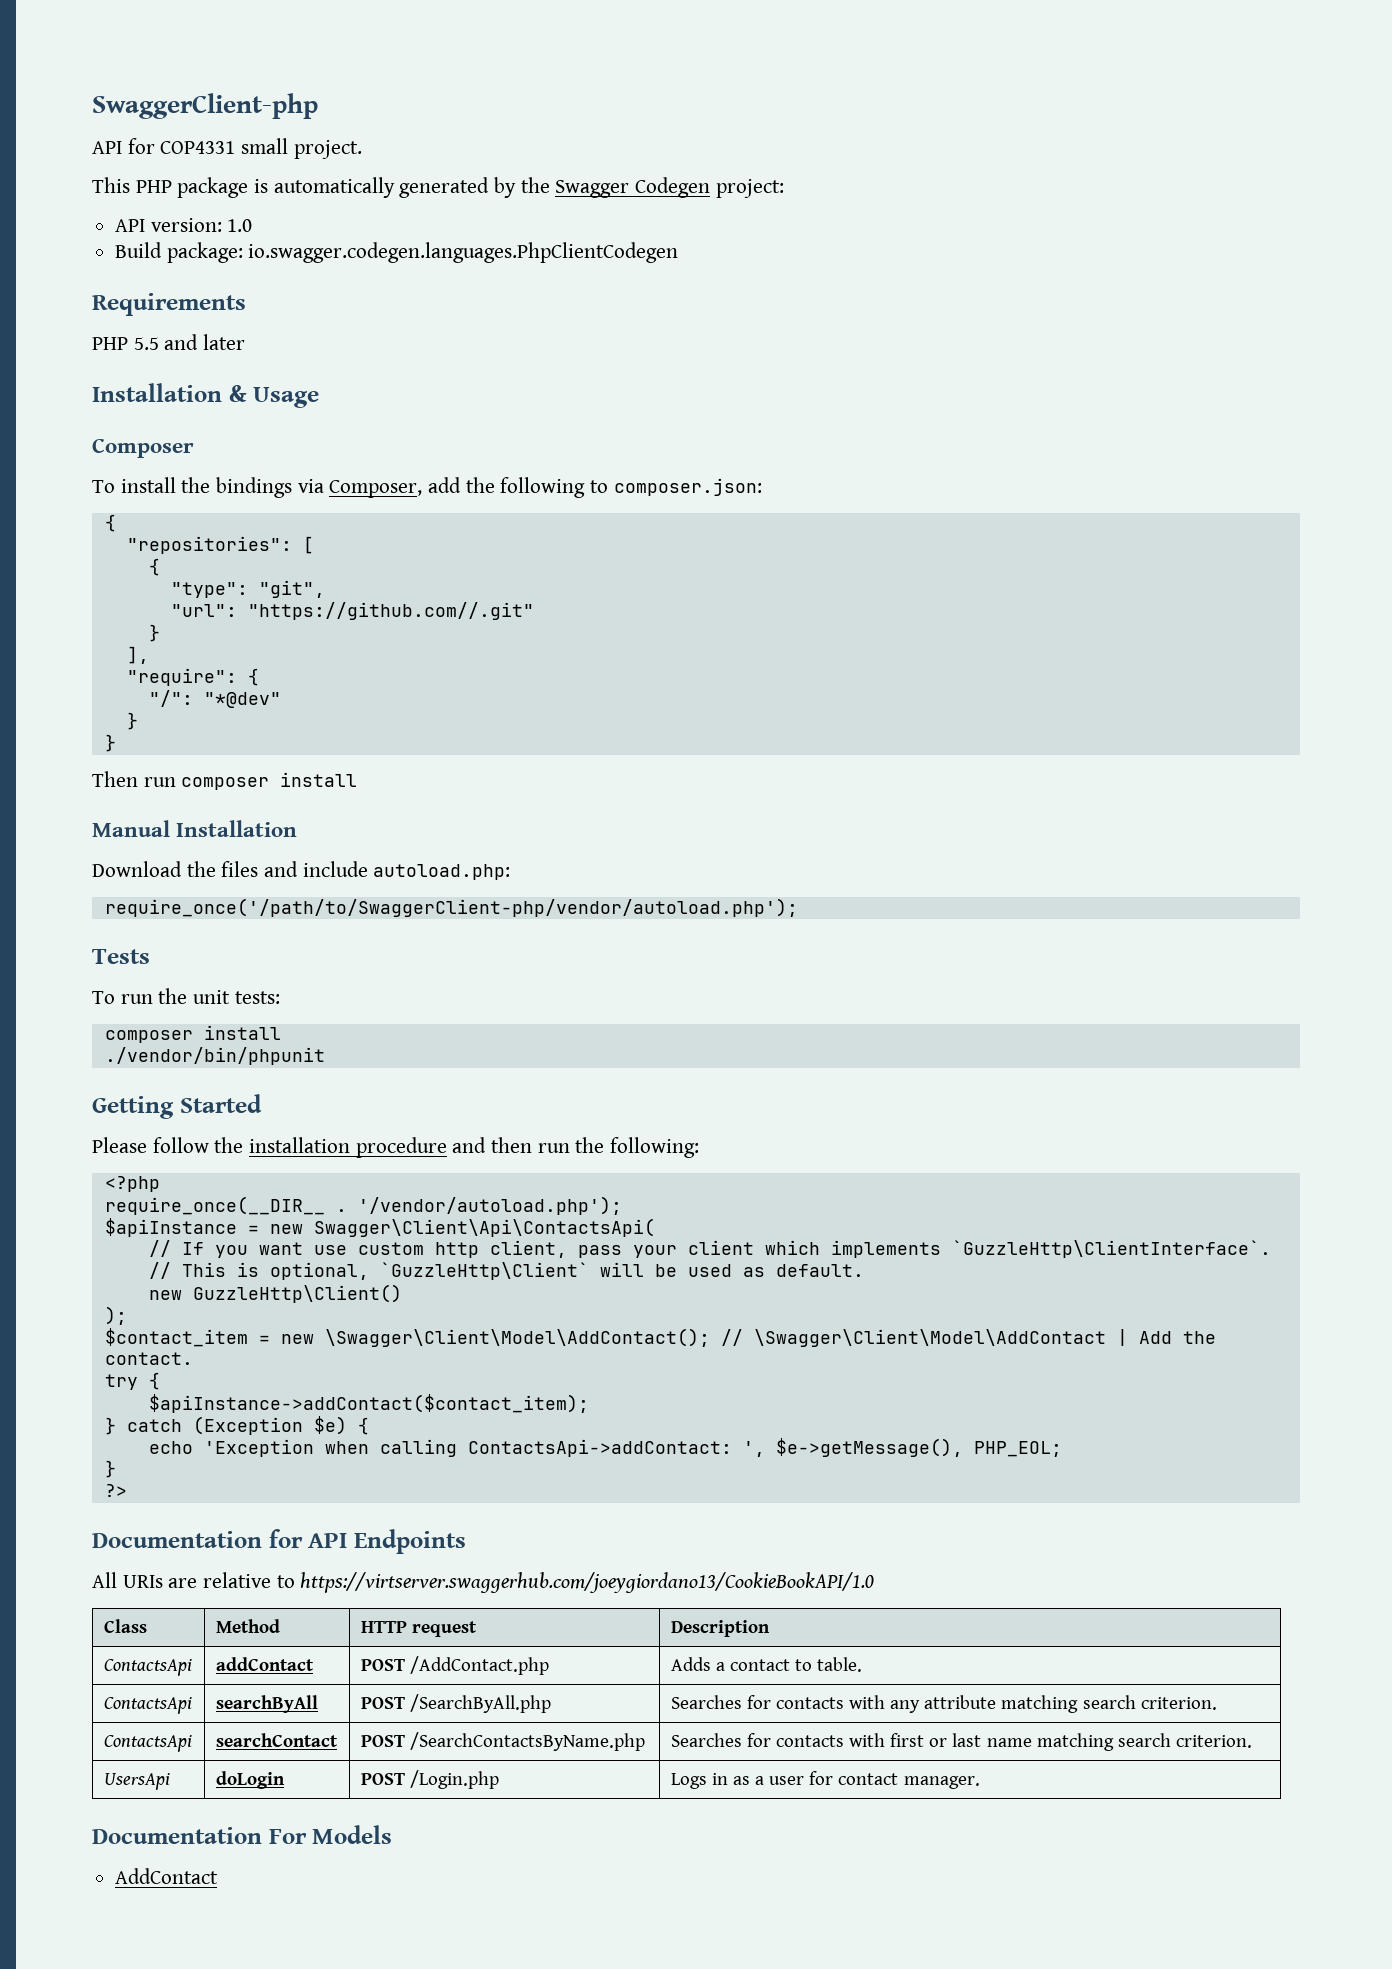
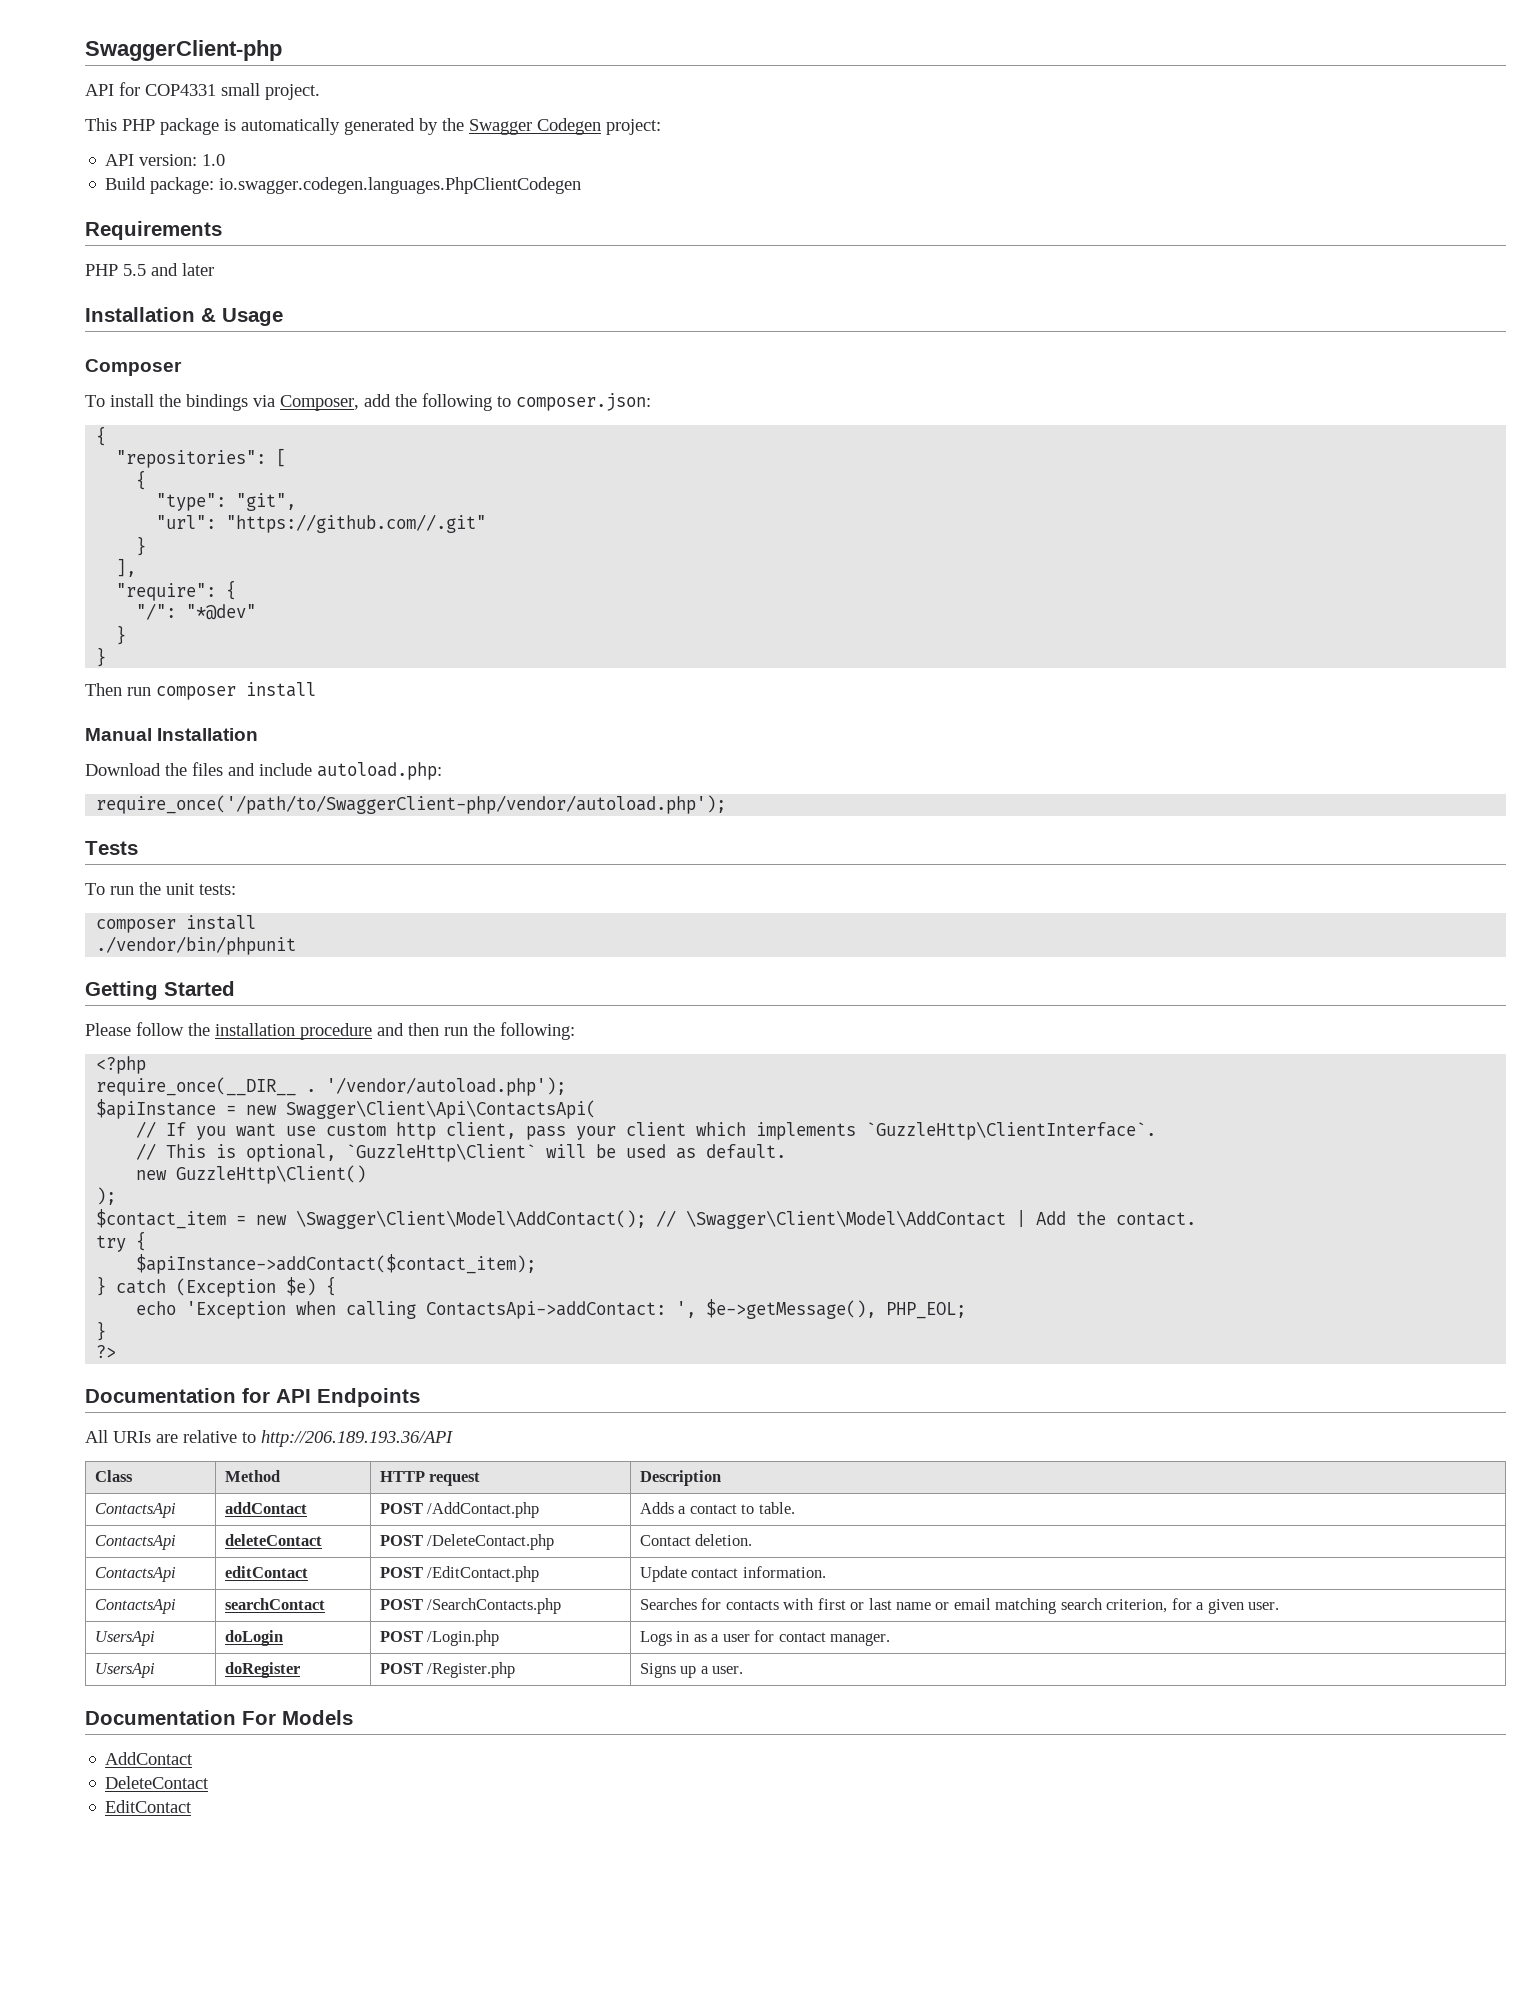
- All URIs are relative to https://virtserver.swaggerhub.com/joeygiordano13/CookieBookAPI/1.0
+ All URIs are relative to http://206.189.193.36/API
- ContactsApi | searchByAll | POST /SearchByAll.php | Searches for contacts with any attribute matching search criterion.
+ ContactsApi | deleteContact | POST /DeleteContact.php | Contact deletion.
+ ContactsApi | editContact | POST /EditContact.php | Update contact information.
- ContactsApi | searchContact | POST /SearchContactsByName.php | Searches for contacts with first or last name matching search criterion.
+ ContactsApi | searchContact | POST /SearchContacts.php | Searches for contacts with first or last name or email matching search criterion, for a given user.
+ UsersApi | doRegister | POST /Register.php | Signs up a user.
+ DeleteContact
+ EditContact

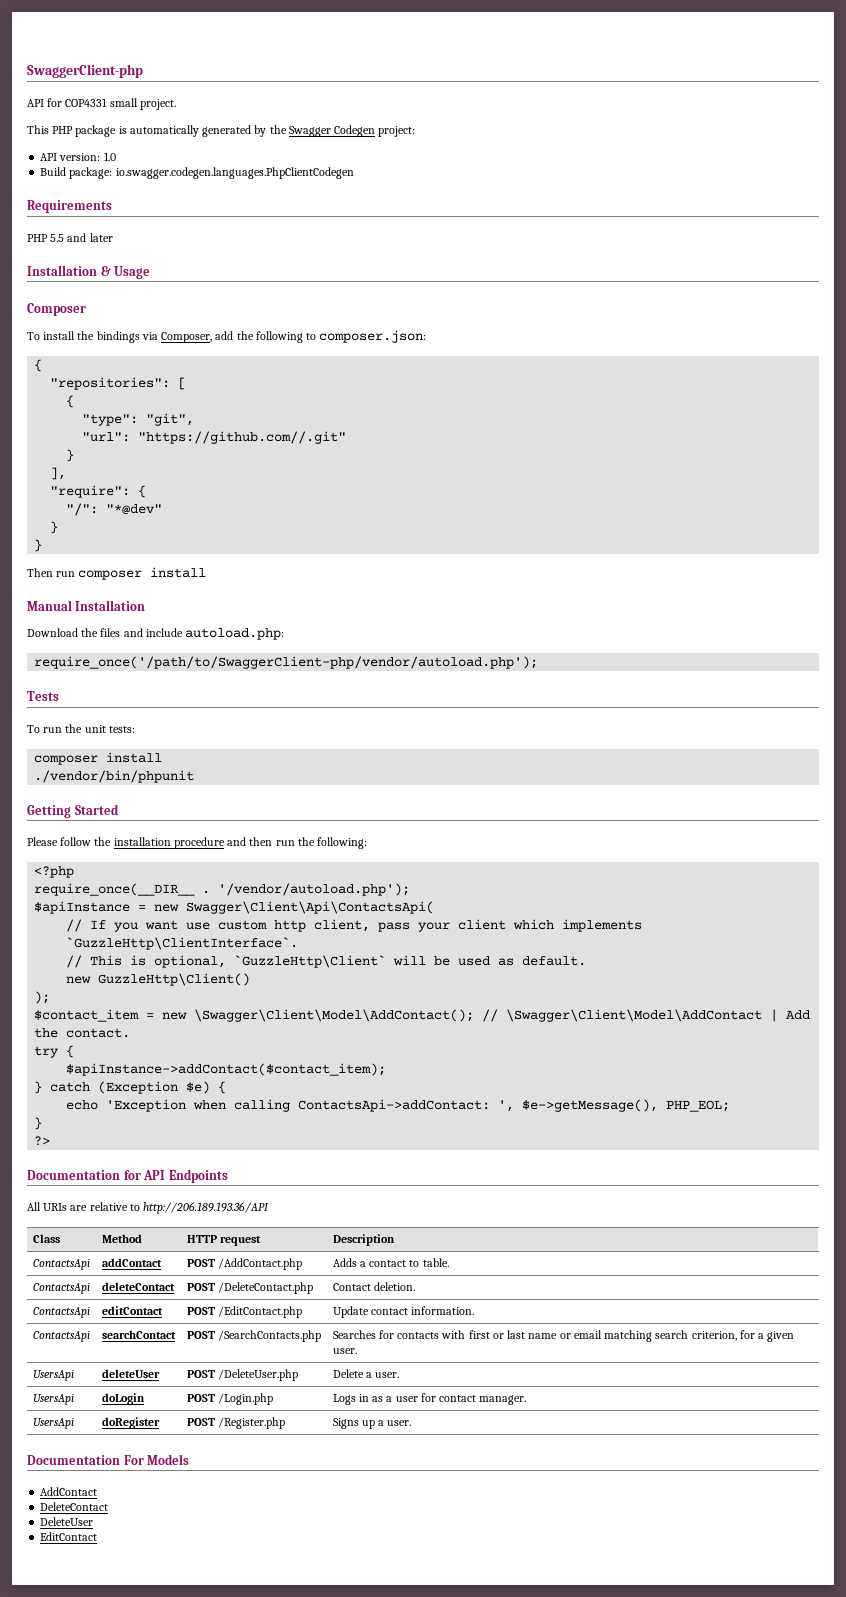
+ UsersApi | deleteUser | POST /DeleteUser.php | Delete a user.
+ DeleteUser

